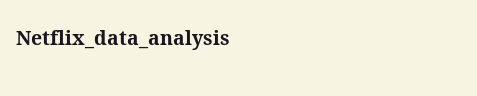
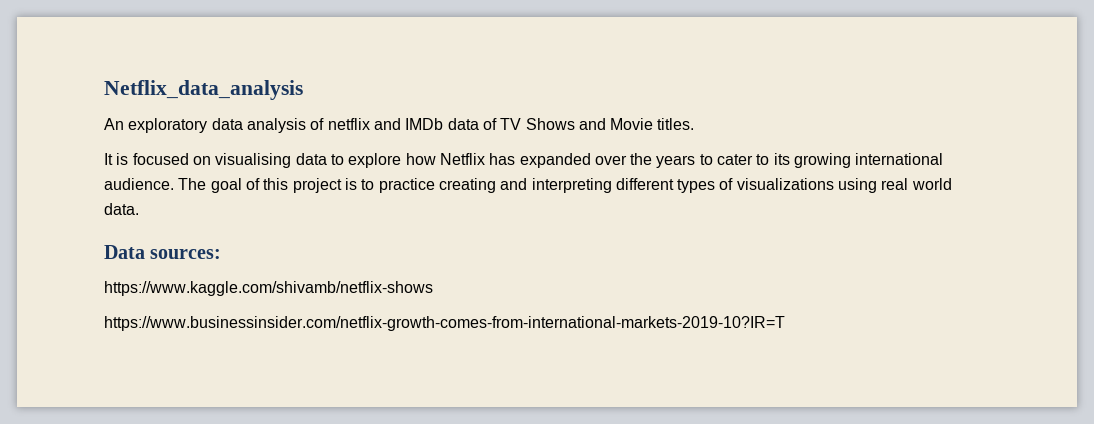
+ An exploratory data analysis of netflix and IMDb data of TV Shows and Movie titles.
+ It is focused on visualising data to explore how Netflix has expanded over the years to cater to its growing international audience. The goal of this project is to practice creating and interpreting different types of visualizations using real world data.
+ Data sources:
+ https://www.kaggle.com/shivamb/netflix-shows
+ https://www.businessinsider.com/netflix-growth-comes-from-international-markets-2019-10?IR=T

